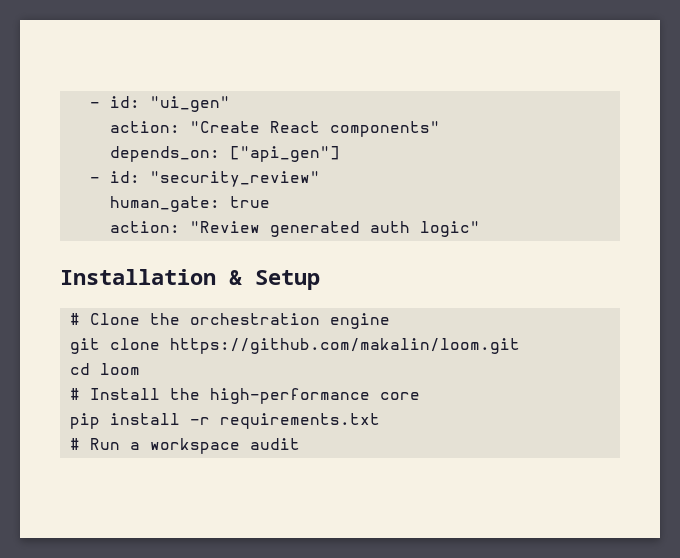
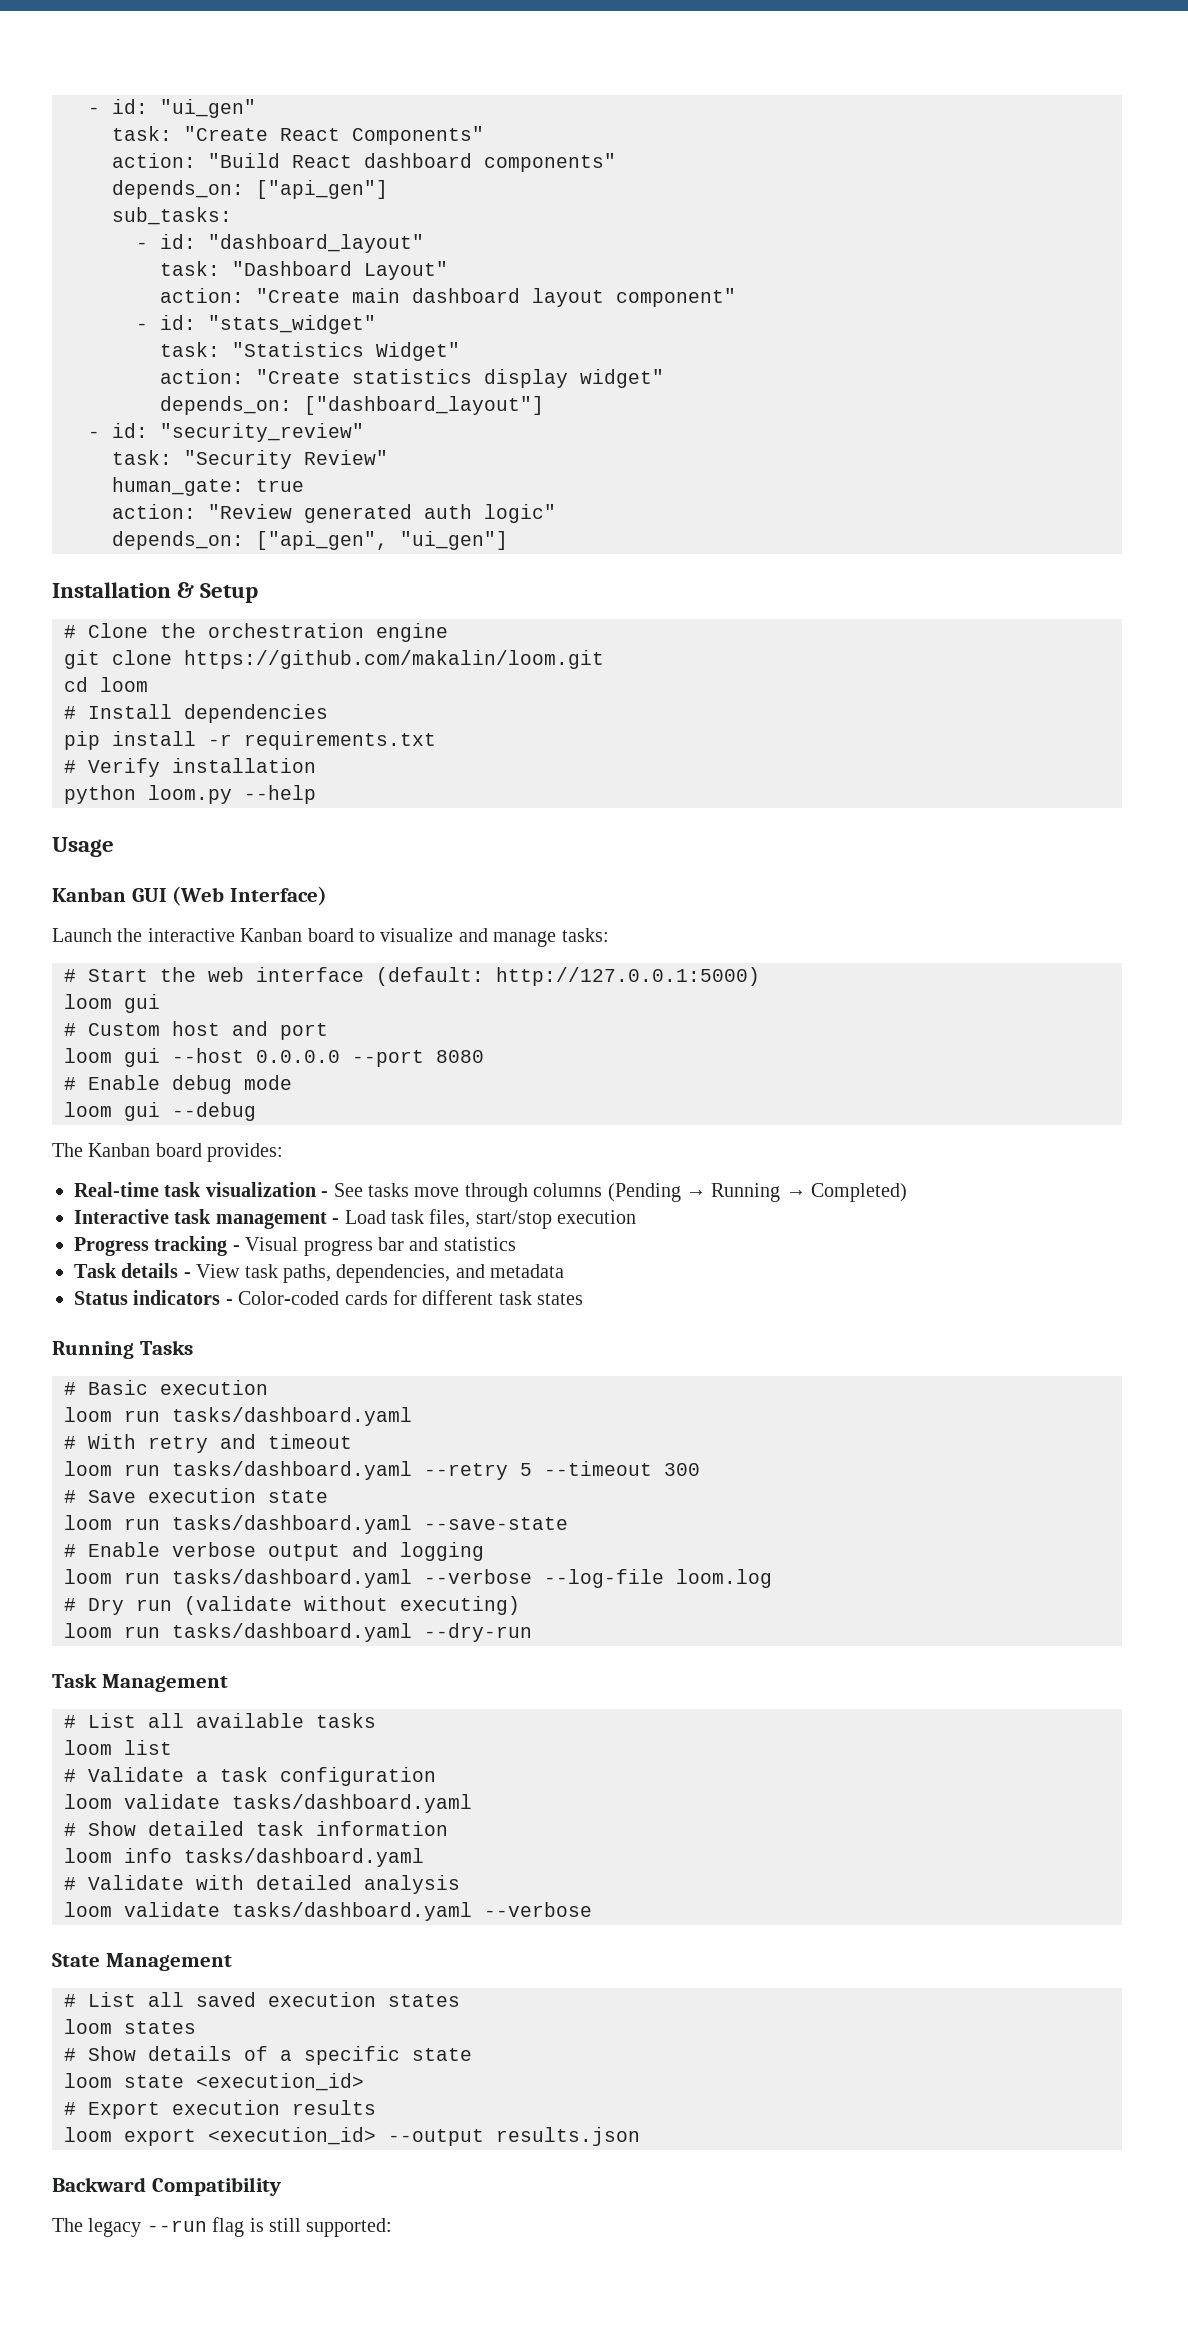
- action: "Create React components"
+ task: "Create React Components"
+ action: "Build React dashboard components"
  depends_on: ["api_gen"]
+ sub_tasks:
+ - id: "dashboard_layout"
+ task: "Dashboard Layout"
+ action: "Create main dashboard layout component"
+ - id: "stats_widget"
+ task: "Statistics Widget"
+ action: "Create statistics display widget"
+ depends_on: ["dashboard_layout"]
+ task: "Security Review"
+ depends_on: ["api_gen", "ui_gen"]
- # Install the high-performance core
+ # Install dependencies
- # Run a workspace audit
+ # Verify installation
+ python loom.py --help
+ Usage
+ Kanban GUI (Web Interface)
+ Launch the interactive Kanban board to visualize and manage tasks:
+ # Start the web interface (default: http://127.0.0.1:5000)
+ loom gui
+ # Custom host and port
+ loom gui --host 0.0.0.0 --port 8080
+ # Enable debug mode
+ loom gui --debug
+ The Kanban board provides:
+ Real-time task visualization - See tasks move through columns (Pending → Running → Completed)
+ Interactive task management - Load task files, start/stop execution
+ Progress tracking - Visual progress bar and statistics
+ Task details - View task paths, dependencies, and metadata
+ Status indicators - Color-coded cards for different task states
+ Running Tasks
+ # Basic execution
+ loom run tasks/dashboard.yaml
+ # With retry and timeout
+ loom run tasks/dashboard.yaml --retry 5 --timeout 300
+ # Save execution state
+ loom run tasks/dashboard.yaml --save-state
+ # Enable verbose output and logging
+ loom run tasks/dashboard.yaml --verbose --log-file loom.log
+ # Dry run (validate without executing)
+ loom run tasks/dashboard.yaml --dry-run
+ Task Management
+ # List all available tasks
+ loom list
+ # Validate a task configuration
+ loom validate tasks/dashboard.yaml
+ # Show detailed task information
+ loom info tasks/dashboard.yaml
+ # Validate with detailed analysis
+ loom validate tasks/dashboard.yaml --verbose
+ State Management
+ # List all saved execution states
+ loom states
+ # Show details of a specific state
+ loom state <execution_id>
+ # Export execution results
+ loom export <execution_id> --output results.json
+ Backward Compatibility
+ The legacy --run flag is still supported:

